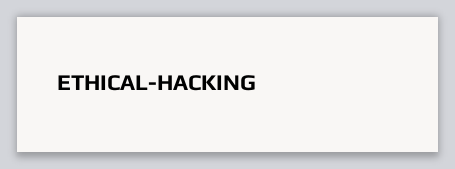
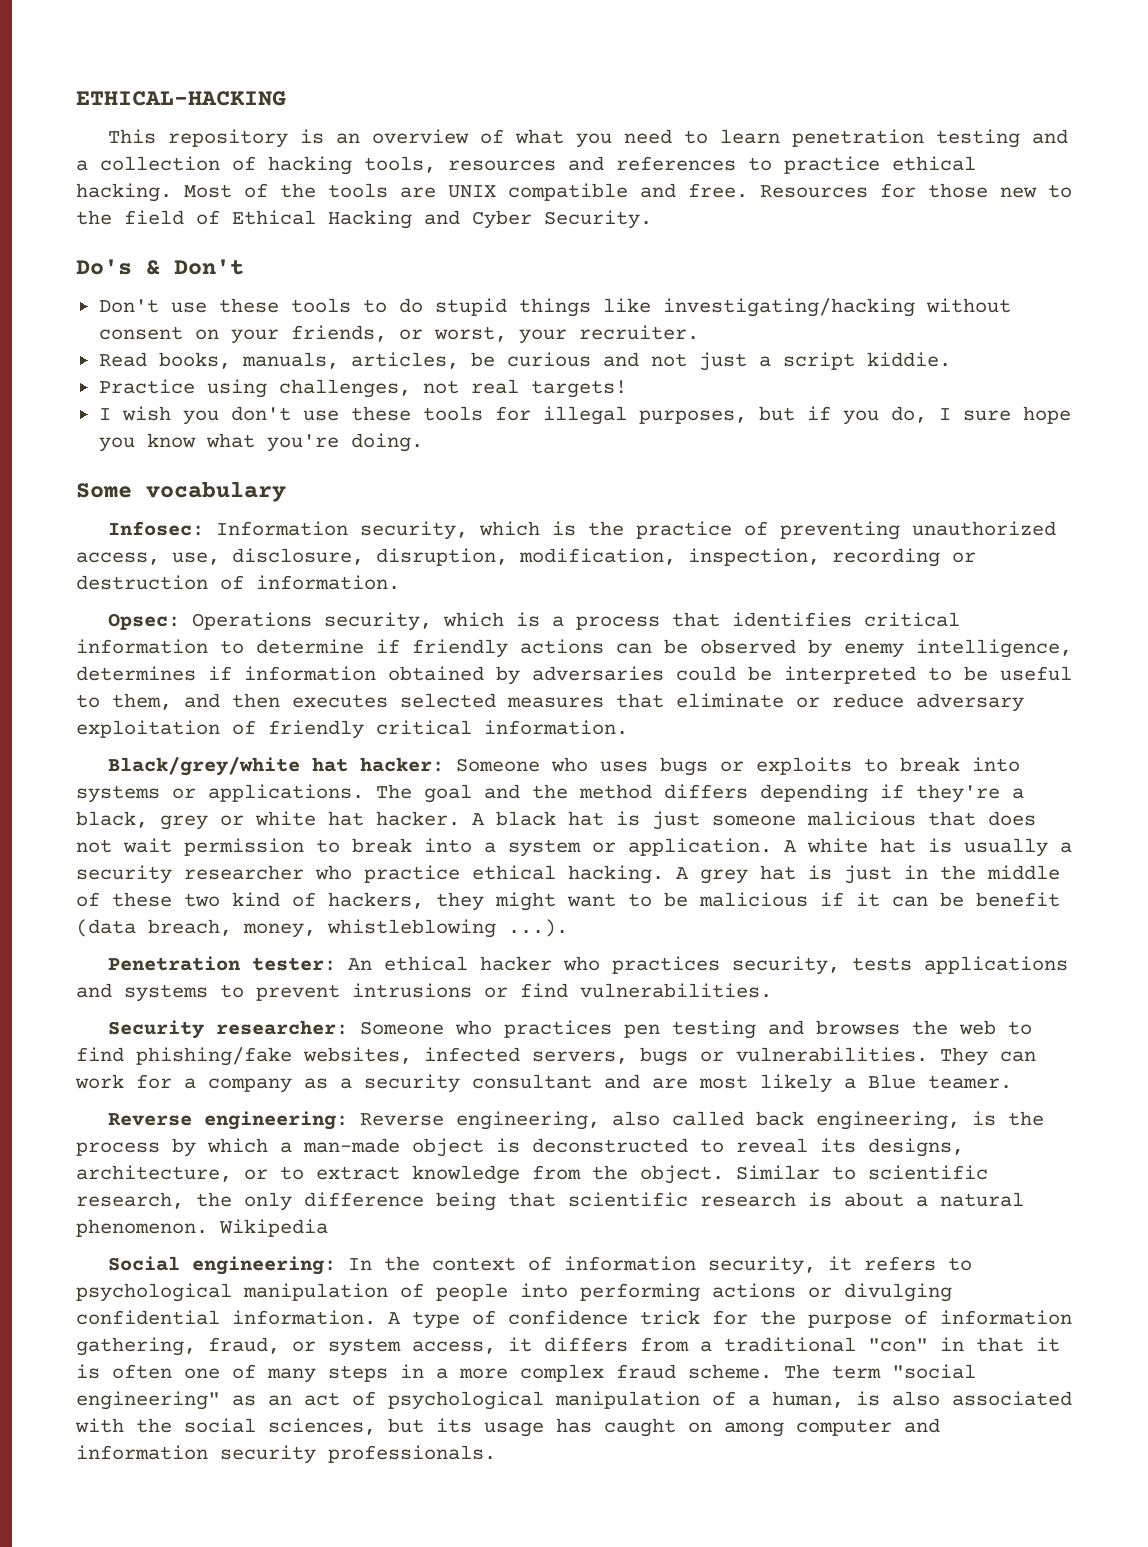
+ This repository is an overview of what you need to learn penetration testing and a collection of hacking tools, resources and references to practice ethical hacking. Most of the tools are UNIX compatible and free. Resources for those new to the field of Ethical Hacking and Cyber Security.
+ Do's & Don't
+ Don't use these tools to do stupid things like investigating/hacking without consent on your friends, or worst, your recruiter.
+ Read books, manuals, articles, be curious and not just a script kiddie.
+ Practice using challenges, not real targets!
+ I wish you don't use these tools for illegal purposes, but if you do, I sure hope you know what you're doing.
+ Some vocabulary
+ Infosec: Information security, which is the practice of preventing unauthorized access, use, disclosure, disruption, modification, inspection, recording or destruction of information.
+ Opsec: Operations security, which is a process that identifies critical information to determine if friendly actions can be observed by enemy intelligence, determines if information obtained by adversaries could be interpreted to be useful to them, and then executes selected measures that eliminate or reduce adversary exploitation of friendly critical information.
+ Black/grey/white hat hacker: Someone who uses bugs or exploits to break into systems or applications. The goal and the method differs depending if they're a black, grey or white hat hacker. A black hat is just someone malicious that does not wait permission to break into a system or application. A white hat is usually a security researcher who practice ethical hacking. A grey hat is just in the middle of these two kind of hackers, they might want to be malicious if it can be benefit (data breach, money, whistleblowing ...).
+ Penetration tester: An ethical hacker who practices security, tests applications and systems to prevent intrusions or find vulnerabilities.
+ Security researcher: Someone who practices pen testing and browses the web to find phishing/fake websites, infected servers, bugs or vulnerabilities. They can work for a company as a security consultant and are most likely a Blue teamer.
+ Reverse engineering: Reverse engineering, also called back engineering, is the process by which a man-made object is deconstructed to reveal its designs, architecture, or to extract knowledge from the object. Similar to scientific research, the only difference being that scientific research is about a natural phenomenon. Wikipedia
+ Social engineering: In the context of information security, it refers to psychological manipulation of people into performing actions or divulging confidential information. A type of confidence trick for the purpose of information gathering, fraud, or system access, it differs from a traditional "con" in that it is often one of many steps in a more complex fraud scheme. The term "social engineering" as an act of psychological manipulation of a human, is also associated with the social sciences, but its usage has caught on among computer and information security professionals.

